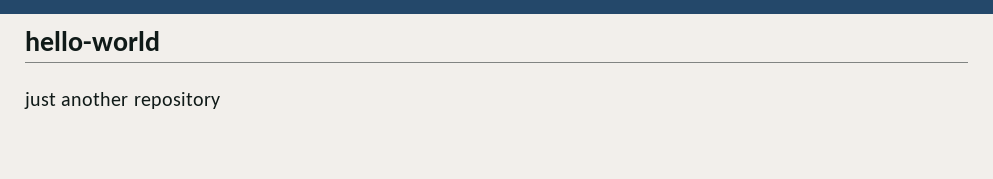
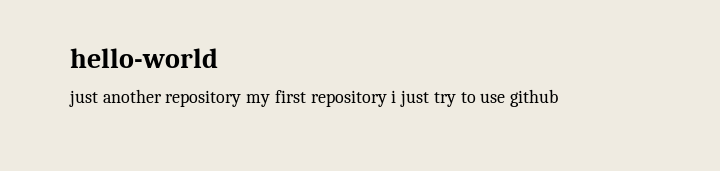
- just another repository
+ just another repository my first repository i just try to use github

